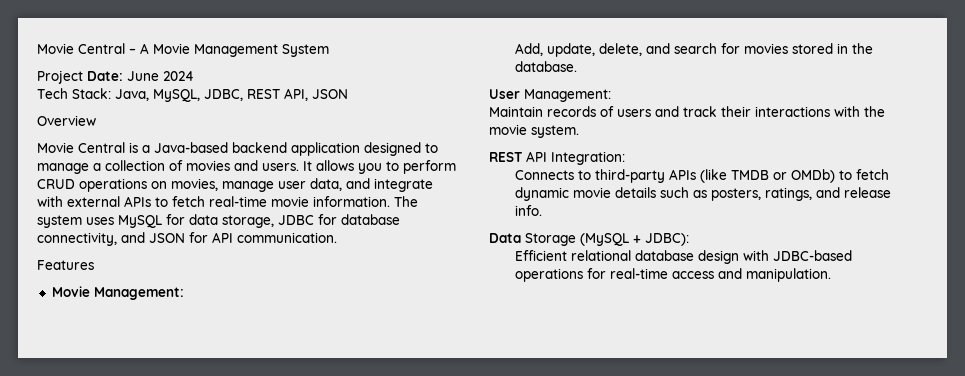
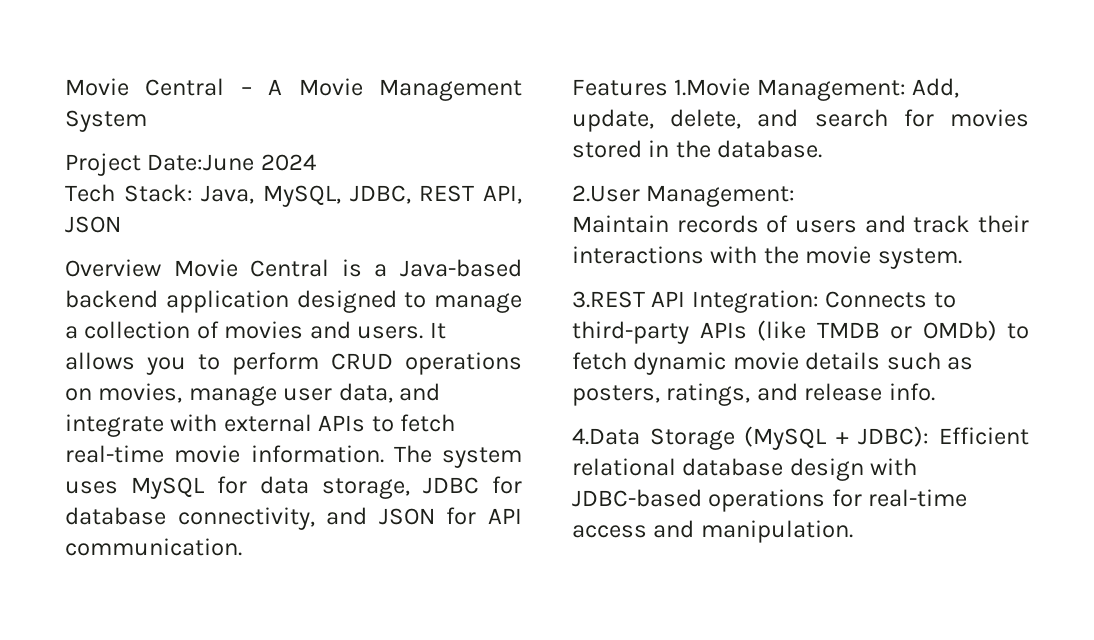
- Project Date: June 2024
+ Project Date:June 2024
- Overview
- Movie Central is a Java-based backend application designed to manage a collection of movies and users.
+ Overview Movie Central is a Java-based backend application designed to manage a collection of movies and users.
- Features
- Movie Management:
- Add, update, delete, and search for movies stored in the database.
+ Features 1.Movie Management: Add, update, delete, and search for movies stored in the database.
- User Management:
+ 2.User Management:
- REST API Integration:
- Connects to third-party APIs (like TMDB or OMDb) to fetch dynamic movie details such as posters, ratings, and release info.
+ 3.REST API Integration: Connects to third-party APIs (like TMDB or OMDb) to fetch dynamic movie details such as posters, ratings, and release info.
- Data Storage (MySQL + JDBC):
- Efficient relational database design with JDBC-based operations for real-time access and manipulation.
+ 4.Data Storage (MySQL + JDBC): Efficient relational database design with JDBC-based operations for real-time access and manipulation.

